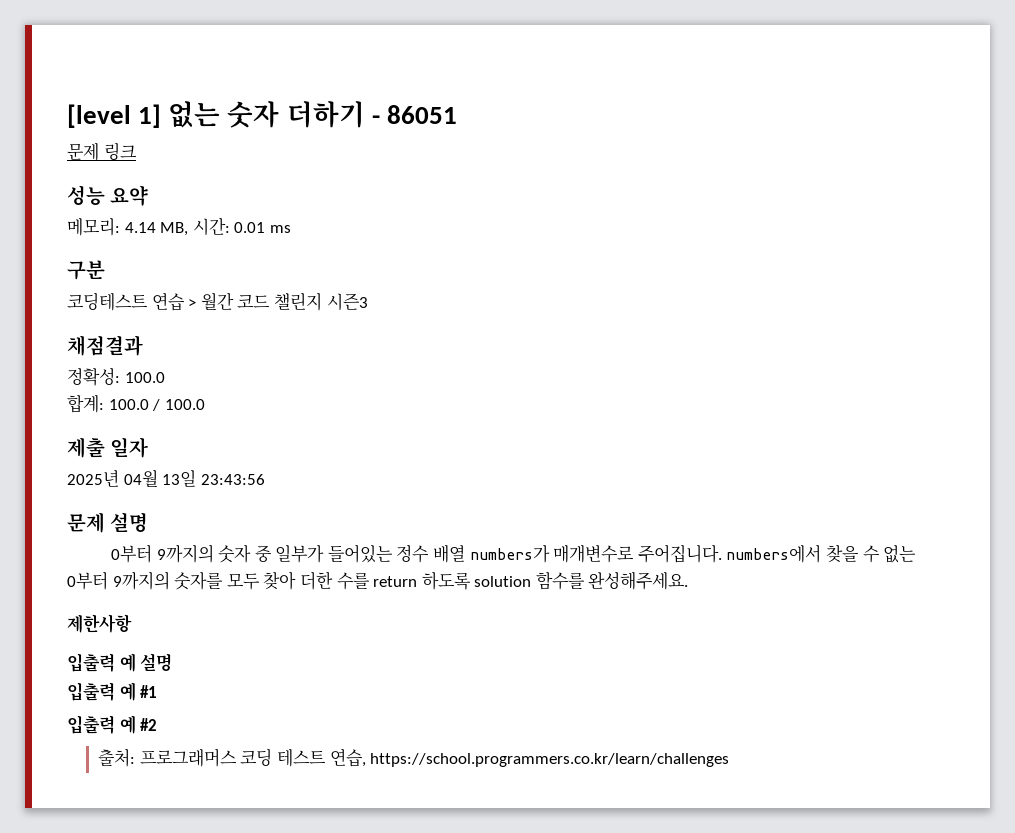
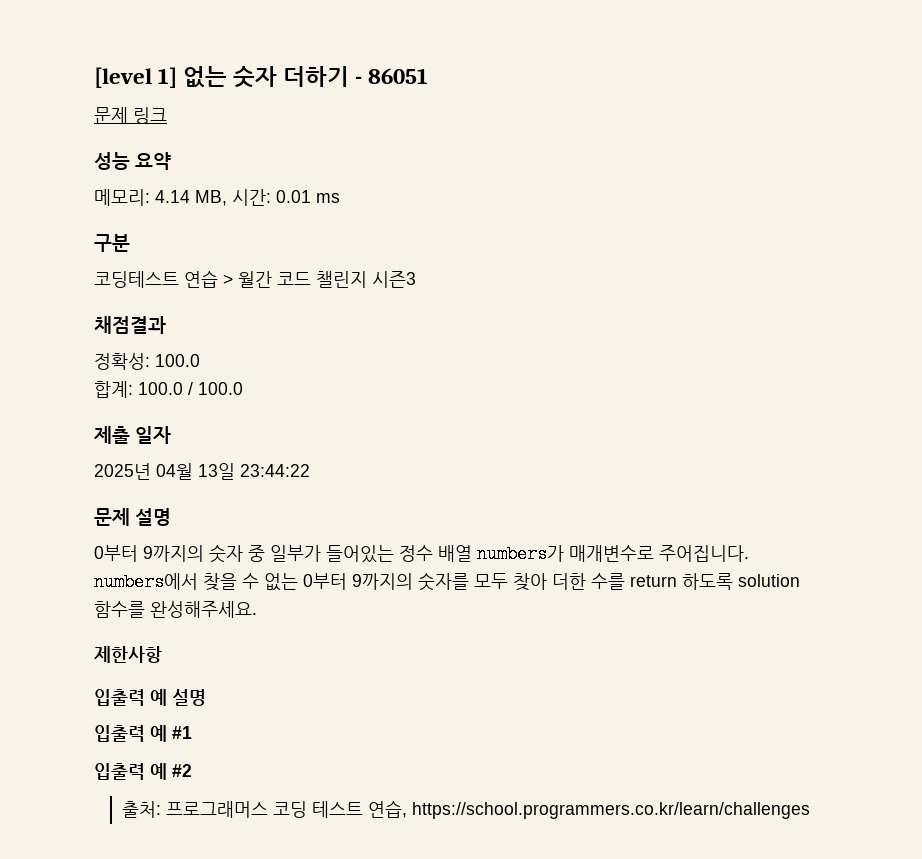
- 2025년 04월 13일 23:43:56
+ 2025년 04월 13일 23:44:22

